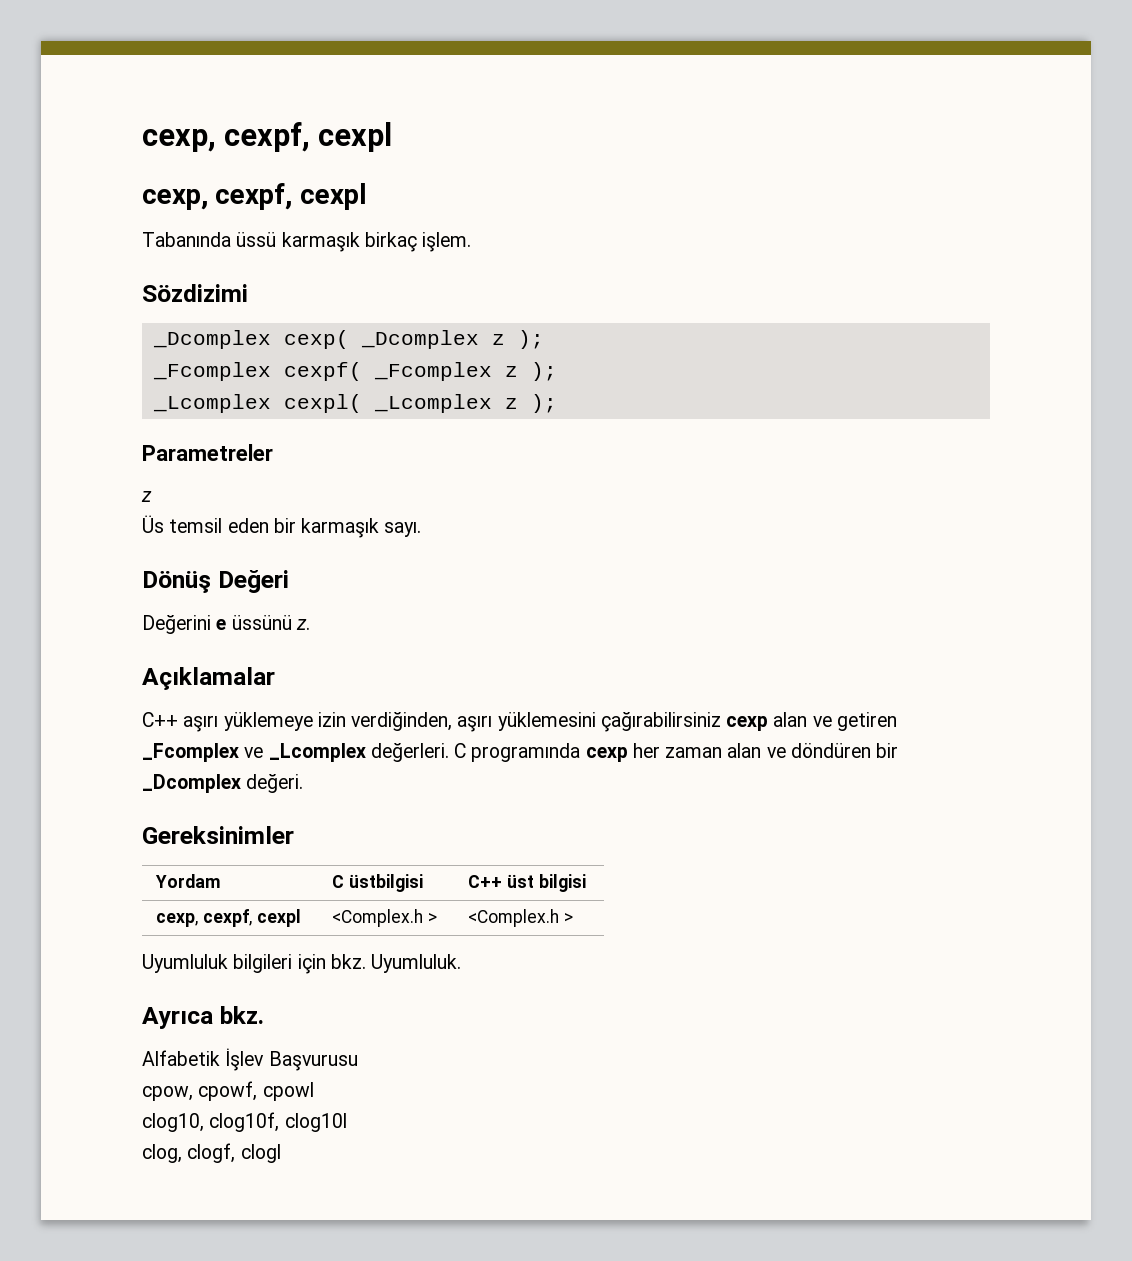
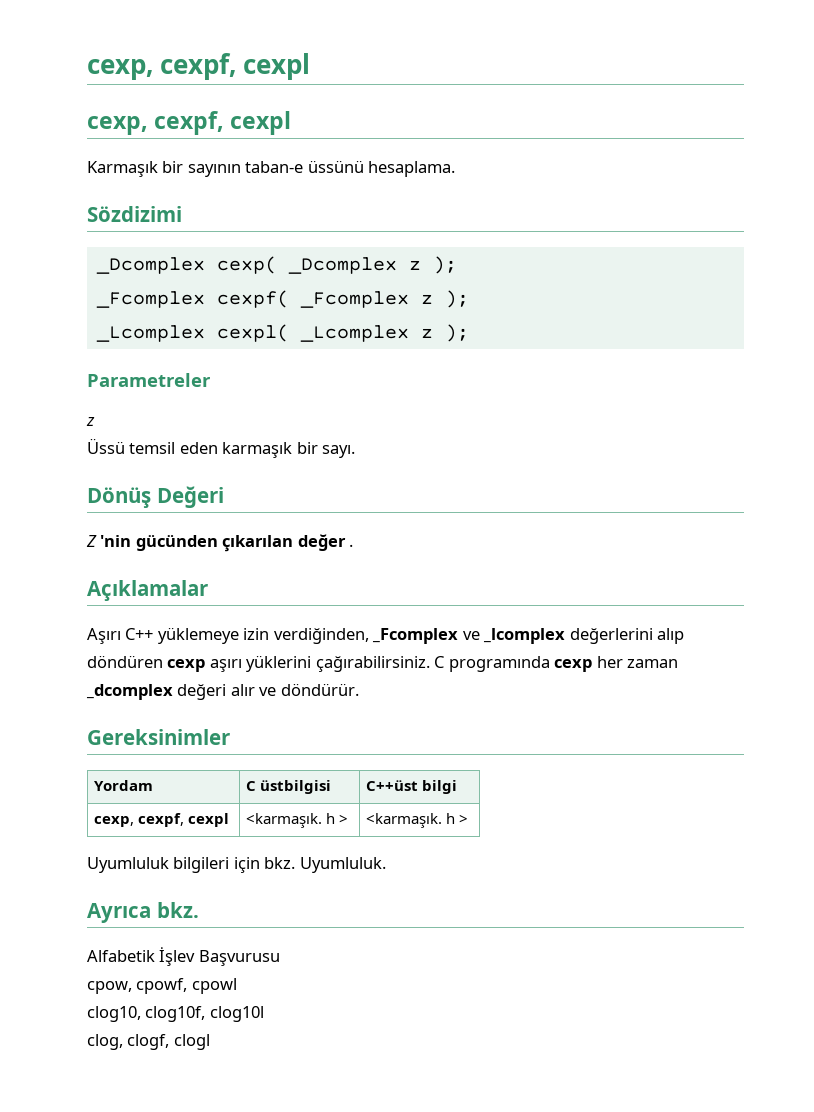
- Tabanında üssü karmaşık birkaç işlem.
+ Karmaşık bir sayının taban-e üssünü hesaplama.
- Üs temsil eden bir karmaşık sayı.
+ Üssü temsil eden karmaşık bir sayı.
- Değerini e üssünü z.
+ Z 'nin gücünden çıkarılan değer .
- C++ aşırı yüklemeye izin verdiğinden, aşırı yüklemesini çağırabilirsiniz cexp alan ve getiren _Fcomplex ve _Lcomplex değerleri.
+ Aşırı C++ yüklemeye izin verdiğinden, _Fcomplex ve _lcomplex değerlerini alıp döndüren cexp aşırı yüklerini çağırabilirsiniz.
- C programında cexp her zaman alan ve döndüren bir _Dcomplex değeri.
+ C programında cexp her zaman _dcomplex değeri alır ve döndürür.
- Yordam | C üstbilgisi | C++ üst bilgisi
+ Yordam | C üstbilgisi | C++üst bilgi
- cexp, cexpf, cexpl | <Complex.h > | <Complex.h >
+ cexp, cexpf, cexpl | <karmaşık. h > | <karmaşık. h >

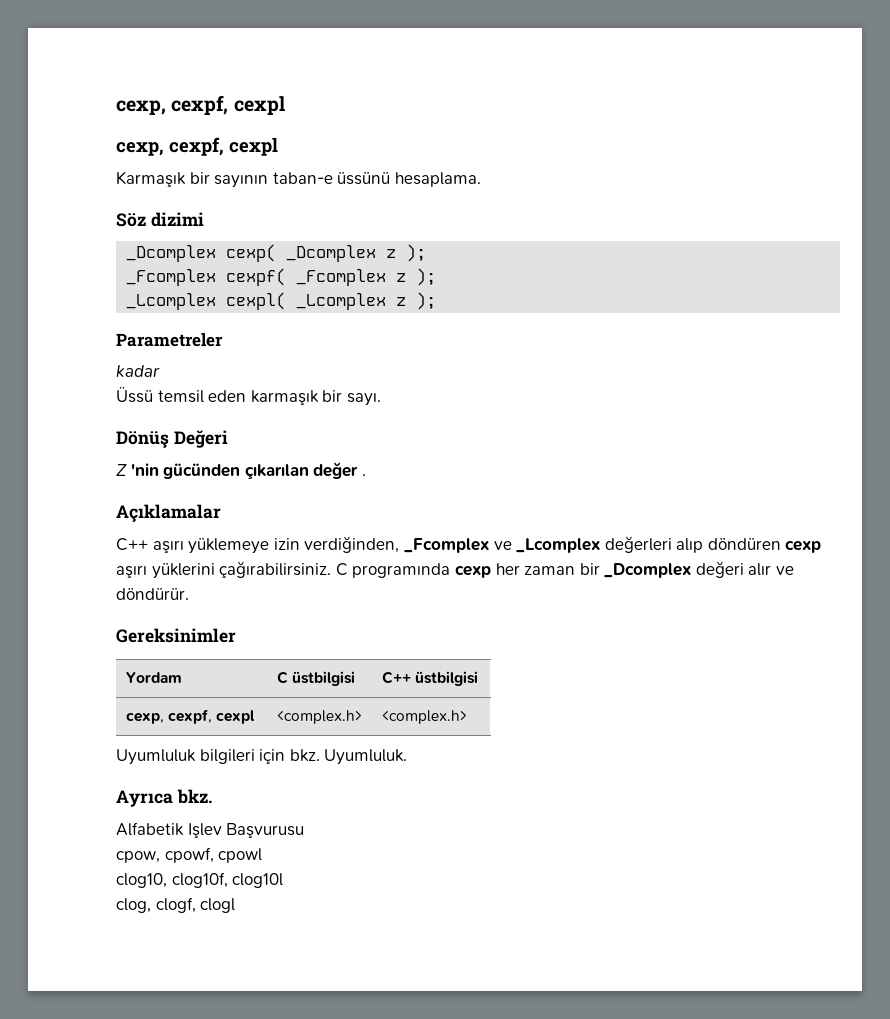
- Sözdizimi
+ Söz dizimi
  Parametreler
- z
+ kadar
- Aşırı C++ yüklemeye izin verdiğinden, _Fcomplex ve _lcomplex değerlerini alıp döndüren cexp aşırı yüklerini çağırabilirsiniz.
+ C++ aşırı yüklemeye izin verdiğinden, _Fcomplex ve _Lcomplex değerleri alıp döndüren cexp aşırı yüklerini çağırabilirsiniz.
- C programında cexp her zaman _dcomplex değeri alır ve döndürür.
+ C programında cexp her zaman bir _Dcomplex değeri alır ve döndürür.
- Yordam | C üstbilgisi | C++üst bilgi
+ Yordam | C üstbilgisi | C++ üstbilgisi
- cexp, cexpf, cexpl | <karmaşık. h > | <karmaşık. h >
+ cexp, cexpf, cexpl | <complex.h> | <complex.h>
- Alfabetik İşlev Başvurusu
+ Alfabetik Işlev Başvurusu

